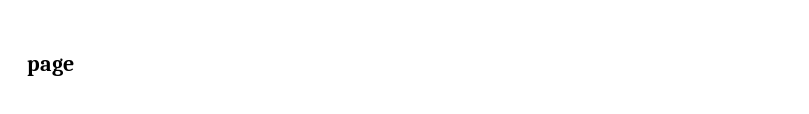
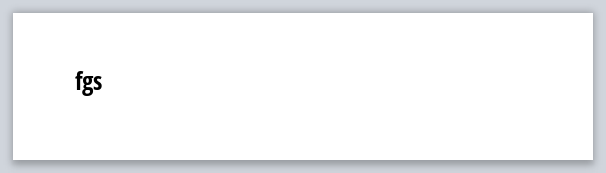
- page
+ fgs

